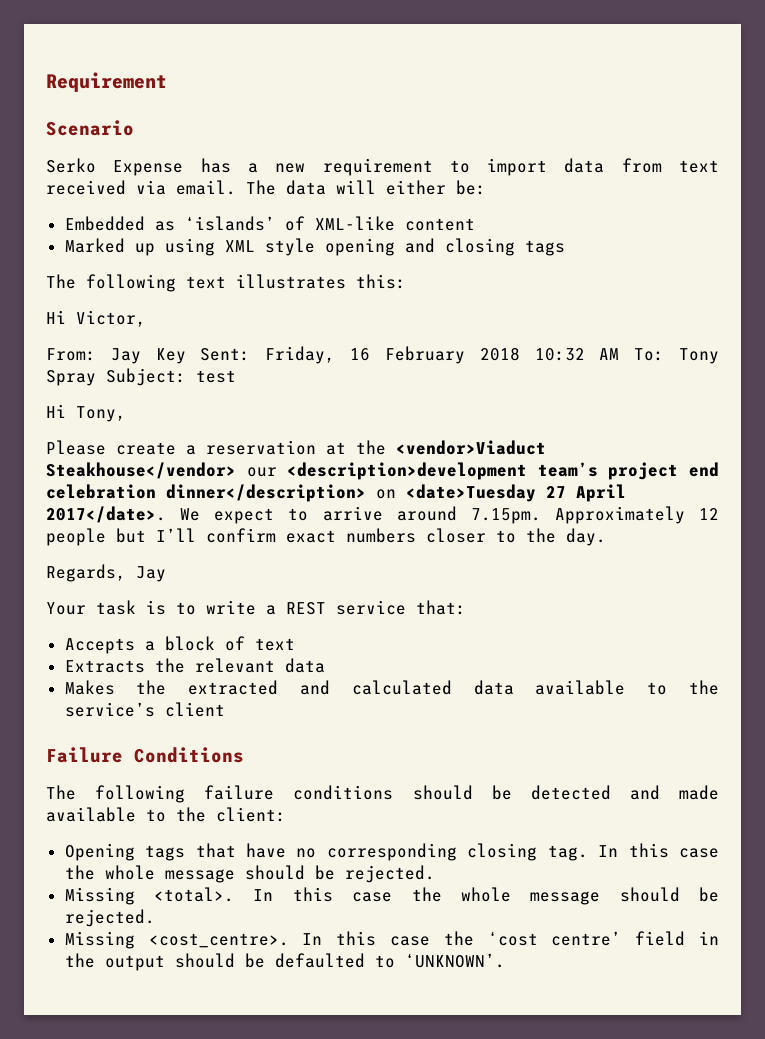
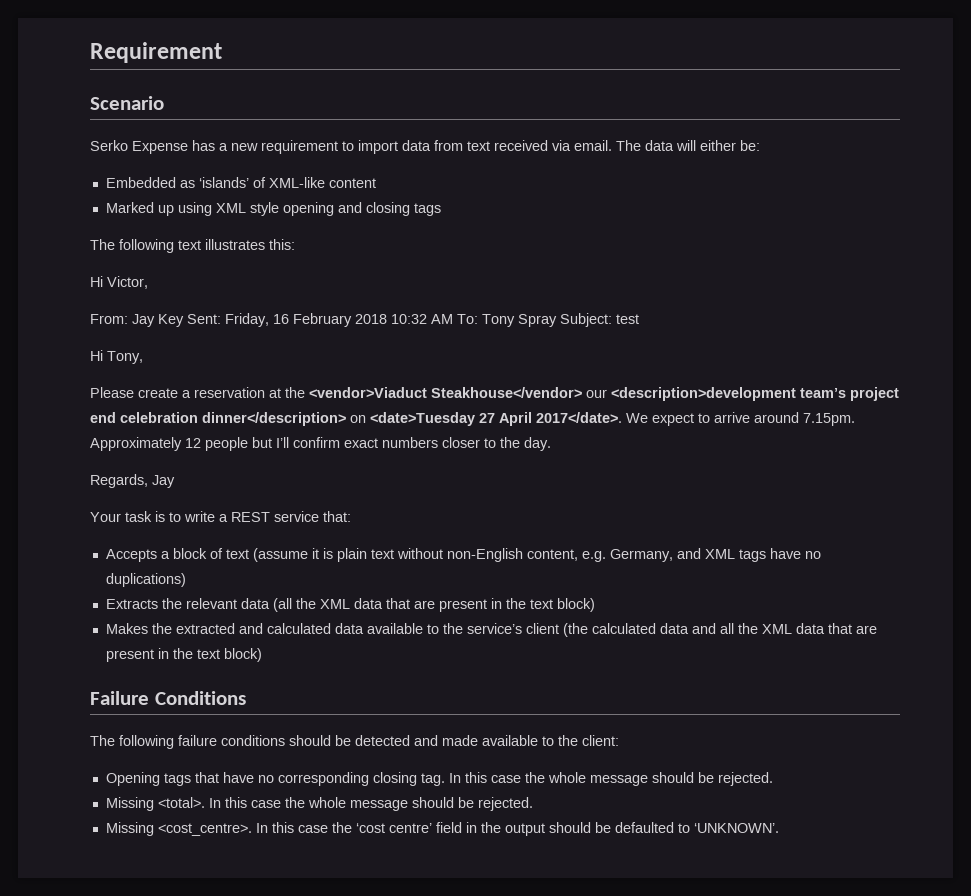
- Accepts a block of text
- Extracts the relevant data
+ Accepts a block of text (assume it is plain text without non-English content, e.g. Germany, and XML tags have no duplications)
+ Extracts the relevant data (all the XML data that are present in the text block)
- Makes the extracted and calculated data available to the service’s client
+ Makes the extracted and calculated data available to the service’s client (the calculated data and all the XML data that are present in the text block)

